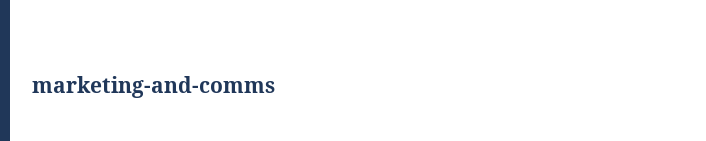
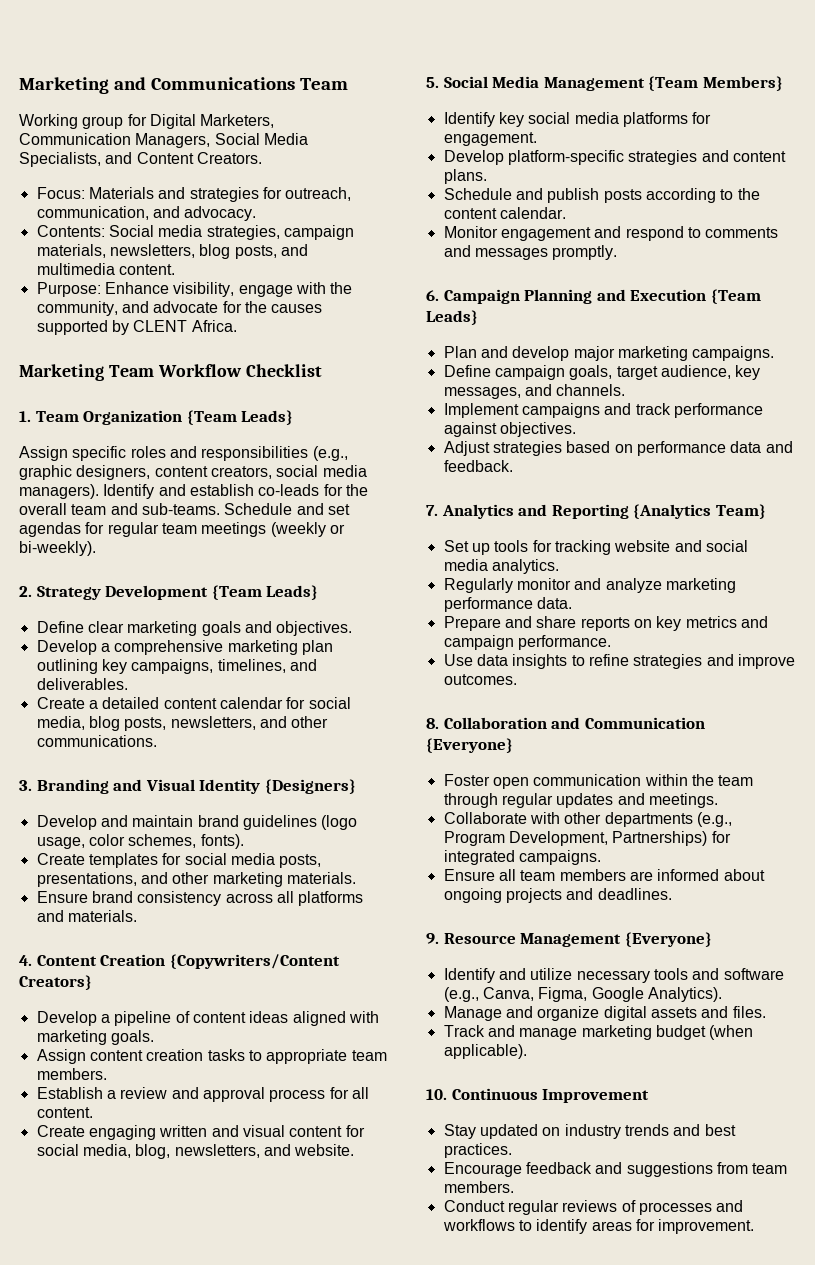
- marketing-and-comms
+ Marketing and Communications Team
+ Working group for Digital Marketers, Communication Managers, Social Media Specialists, and Content Creators.
+ Focus: Materials and strategies for outreach, communication, and advocacy.
+ Contents: Social media strategies, campaign materials, newsletters, blog posts, and multimedia content.
+ Purpose: Enhance visibility, engage with the community, and advocate for the causes supported by CLENT Africa.
+ Marketing Team Workflow Checklist
+ 1. Team Organization {Team Leads}
+ Assign specific roles and responsibilities (e.g., graphic designers, content creators, social media managers). Identify and establish co-leads for the overall team and sub-teams. Schedule and set agendas for regular team meetings (weekly or bi-weekly).
+ 2. Strategy Development {Team Leads}
+ Define clear marketing goals and objectives.
+ Develop a comprehensive marketing plan outlining key campaigns, timelines, and deliverables.
+ Create a detailed content calendar for social media, blog posts, newsletters, and other communications.
+ 3. Branding and Visual Identity {Designers}
+ Develop and maintain brand guidelines (logo usage, color schemes, fonts).
+ Create templates for social media posts, presentations, and other marketing materials.
+ Ensure brand consistency across all platforms and materials.
+ 4. Content Creation {Copywriters/Content Creators}
+ Develop a pipeline of content ideas aligned with marketing goals.
+ Assign content creation tasks to appropriate team members.
+ Establish a review and approval process for all content.
+ Create engaging written and visual content for social media, blog, newsletters, and website.
+ 5. Social Media Management {Team Members}
+ Identify key social media platforms for engagement.
+ Develop platform-specific strategies and content plans.
+ Schedule and publish posts according to the content calendar.
+ Monitor engagement and respond to comments and messages promptly.
+ 6. Campaign Planning and Execution {Team Leads}
+ Plan and develop major marketing campaigns.
+ Define campaign goals, target audience, key messages, and channels.
+ Implement campaigns and track performance against objectives.
+ Adjust strategies based on performance data and feedback.
+ 7. Analytics and Reporting {Analytics Team}
+ Set up tools for tracking website and social media analytics.
+ Regularly monitor and analyze marketing performance data.
+ Prepare and share reports on key metrics and campaign performance.
+ Use data insights to refine strategies and improve outcomes.
+ 8. Collaboration and Communication {Everyone}
+ Foster open communication within the team through regular updates and meetings.
+ Collaborate with other departments (e.g., Program Development, Partnerships) for integrated campaigns.
+ Ensure all team members are informed about ongoing projects and deadlines.
+ 9. Resource Management {Everyone}
+ Identify and utilize necessary tools and software (e.g., Canva, Figma, Google Analytics).
+ Manage and organize digital assets and files.
+ Track and manage marketing budget (when applicable).
+ 10. Continuous Improvement
+ Stay updated on industry trends and best practices.
+ Encourage feedback and suggestions from team members.
+ Conduct regular reviews of processes and workflows to identify areas for improvement.

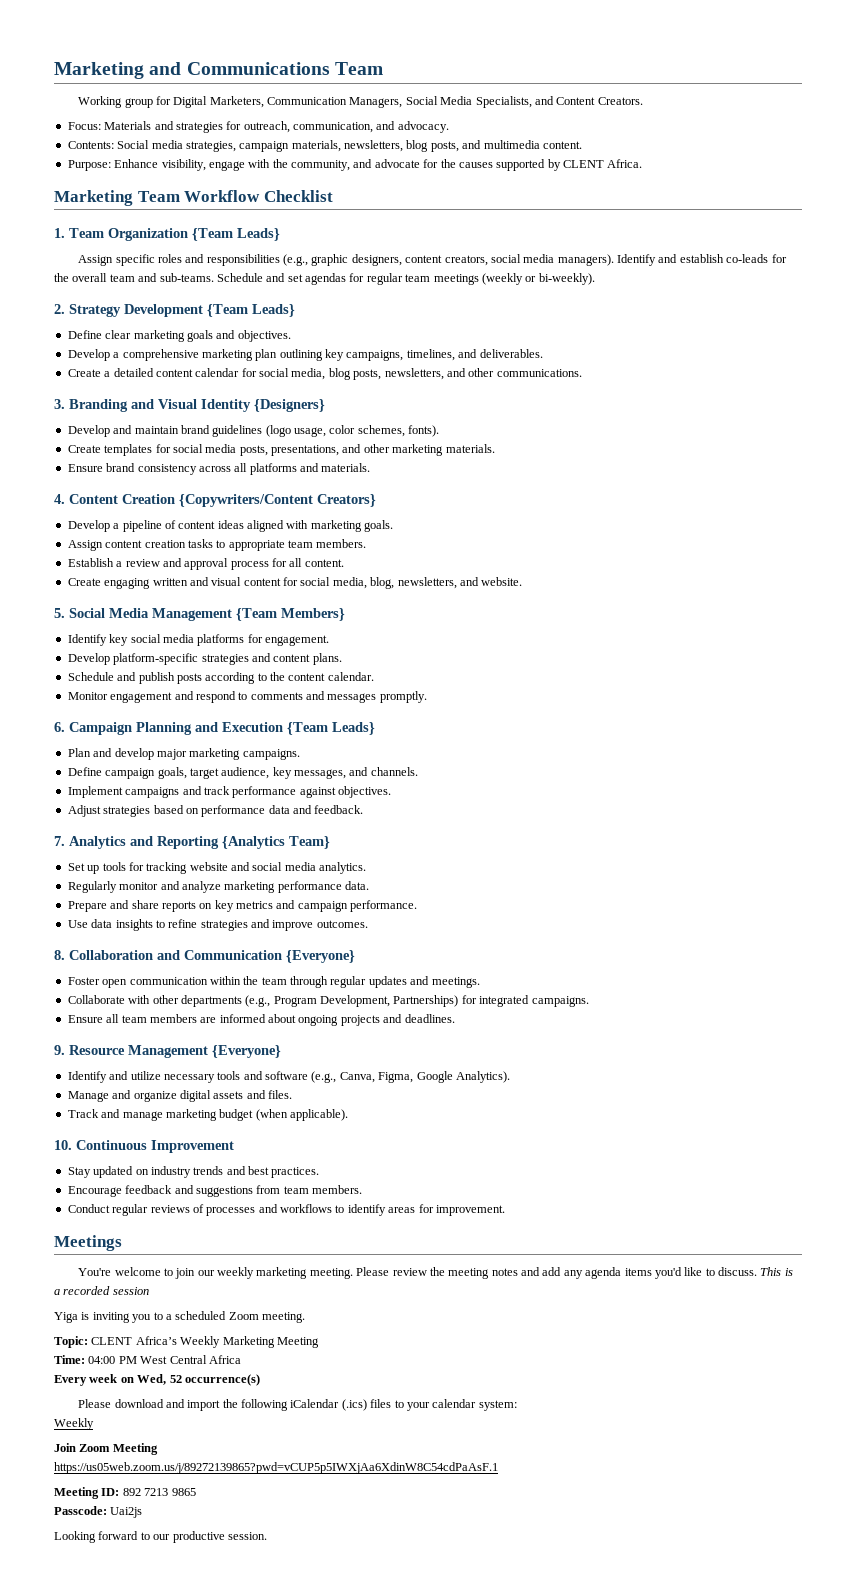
+ Meetings
+ You're welcome to join our weekly marketing meeting. Please review the meeting notes and add any agenda items you'd like to discuss. This is a recorded session
+ Yiga is inviting you to a scheduled Zoom meeting.
+ Topic: CLENT Africa’s Weekly Marketing Meeting
+ Time: 04:00 PM West Central Africa
+ Every week on Wed, 52 occurrence(s)
+ Please download and import the following iCalendar (.ics) files to your calendar system:
+ Weekly
+ Join Zoom Meeting
+ https://us05web.zoom.us/j/89272139865?pwd=vCUP5p5IWXjAa6XdinW8C54cdPaAsF.1
+ Meeting ID: 892 7213 9865
+ Passcode: Uai2js
+ Looking forward to our productive session.

